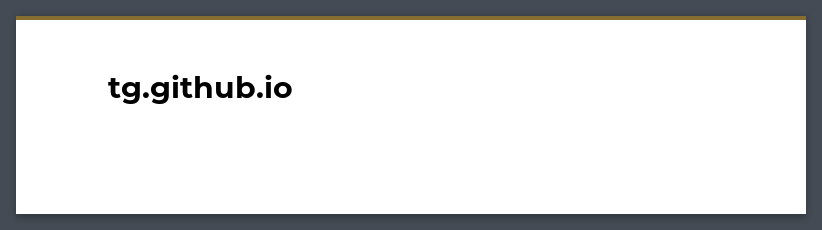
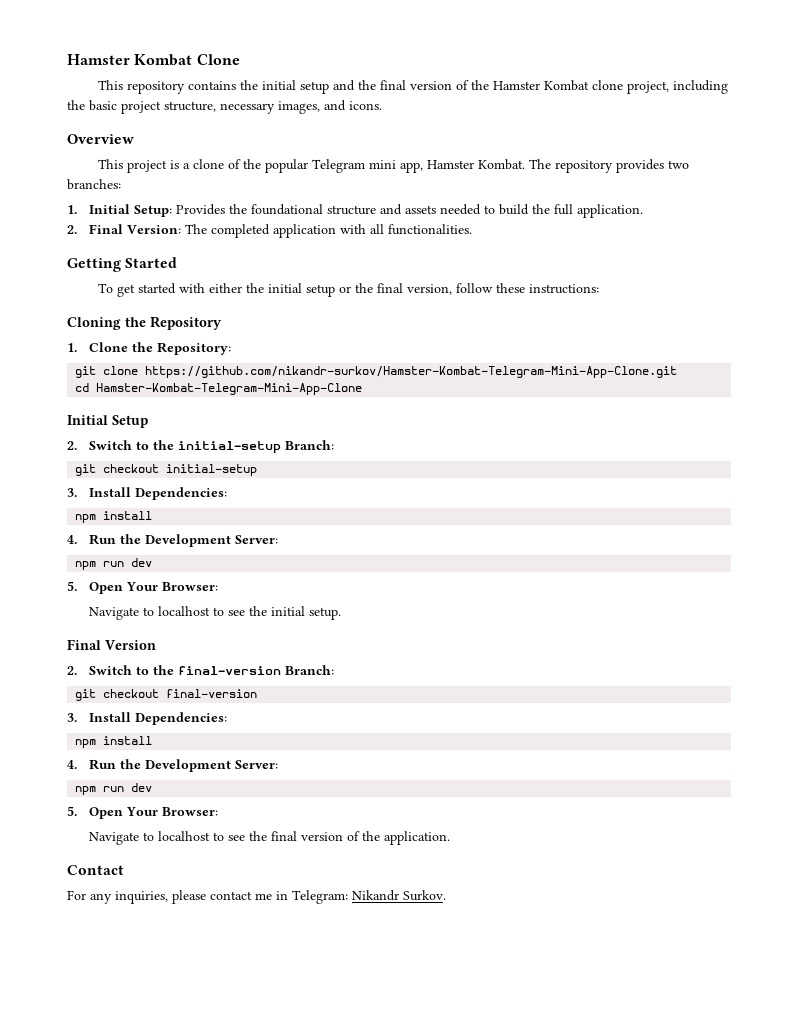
- tg.github.io
+ Hamster Kombat Clone
+ This repository contains the initial setup and the final version of the Hamster Kombat clone project, including the basic project structure, necessary images, and icons.
+ Overview
+ This project is a clone of the popular Telegram mini app, Hamster Kombat. The repository provides two branches:
+ 1. Initial Setup: Provides the foundational structure and assets needed to build the full application.
+ 2. Final Version: The completed application with all functionalities.
+ Getting Started
+ To get started with either the initial setup or the final version, follow these instructions:
+ Cloning the Repository
+ 1. Clone the Repository:
+ git clone https://github.com/nikandr-surkov/Hamster-Kombat-Telegram-Mini-App-Clone.git
+ cd Hamster-Kombat-Telegram-Mini-App-Clone
+ Initial Setup
+ 2. Switch to the initial-setup Branch:
+ git checkout initial-setup
+ 3. Install Dependencies:
+ npm install
+ 4. Run the Development Server:
+ npm run dev
+ 5. Open Your Browser:
+ Navigate to localhost to see the initial setup.
+ Final Version
+ 2. Switch to the final-version Branch:
+ git checkout final-version
+ 3. Install Dependencies:
+ npm install
+ 4. Run the Development Server:
+ npm run dev
+ 5. Open Your Browser:
+ Navigate to localhost to see the final version of the application.
+ Contact
+ For any inquiries, please contact me in Telegram: Nikandr Surkov.

